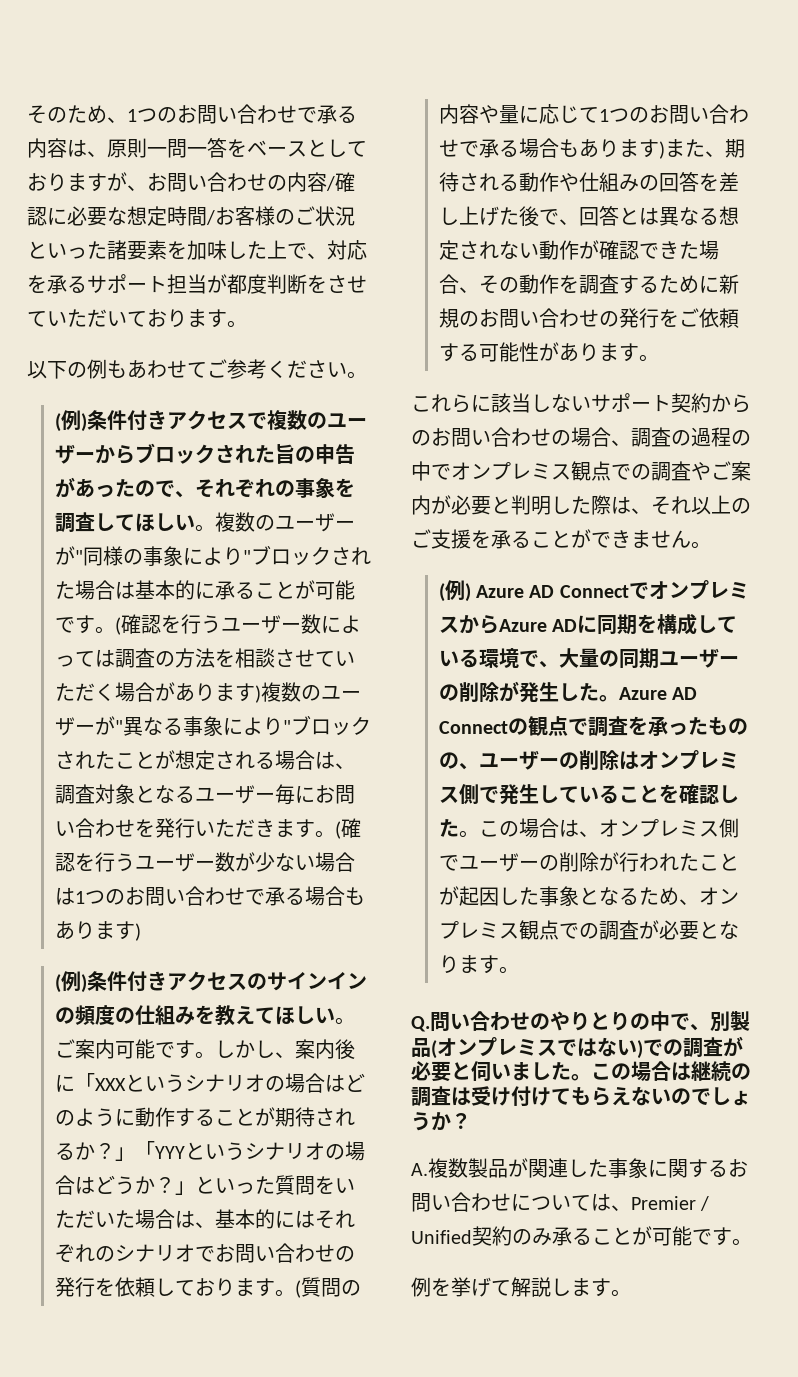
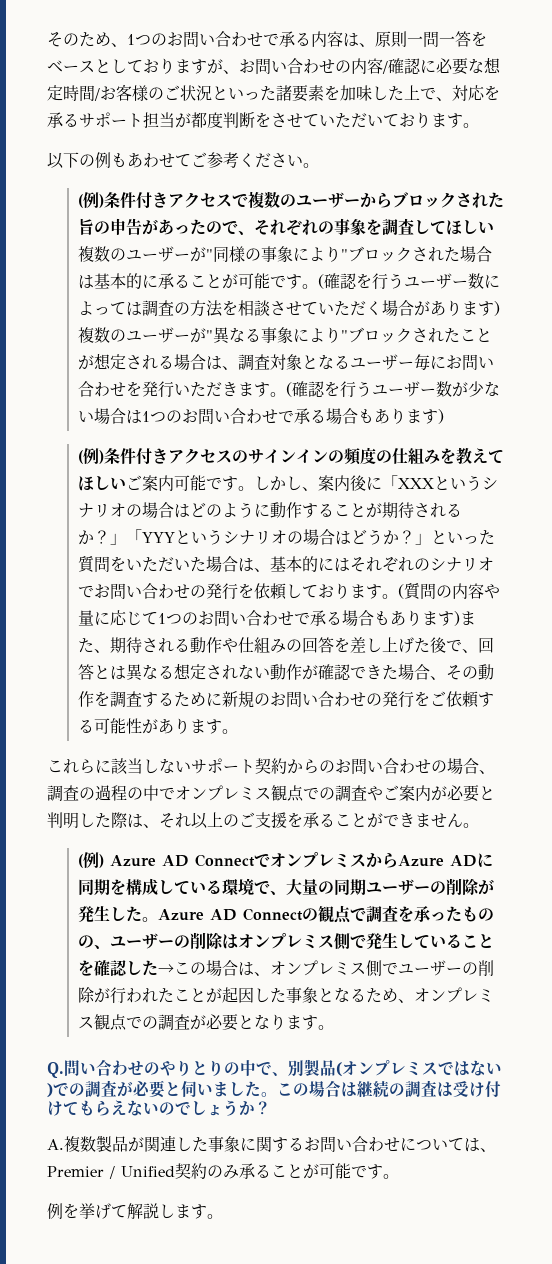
- (例)条件付きアクセスで複数のユーザーからブロックされた旨の申告があったので、それぞれの事象を調査してほしい。複数のユーザーが"同様の事象により"ブロックされた場合は基本的に承ることが可能です。
+ (例)条件付きアクセスで複数のユーザーからブロックされた旨の申告があったので、それぞれの事象を調査してほしい複数のユーザーが"同様の事象により"ブロックされた場合は基本的に承ることが可能です。
- (例)条件付きアクセスのサインインの頻度の仕組みを教えてほしい。ご案内可能です。
+ (例)条件付きアクセスのサインインの頻度の仕組みを教えてほしいご案内可能です。
- Azure AD Connectの観点で調査を承ったものの、ユーザーの削除はオンプレミス側で発生していることを確認した。この場合は、オンプレミス側でユーザーの削除が行われたことが起因した事象となるため、オンプレミス観点での調査が必要となります。
+ Azure AD Connectの観点で調査を承ったものの、ユーザーの削除はオンプレミス側で発生していることを確認した→この場合は、オンプレミス側でユーザーの削除が行われたことが起因した事象となるため、オンプレミス観点での調査が必要となります。

